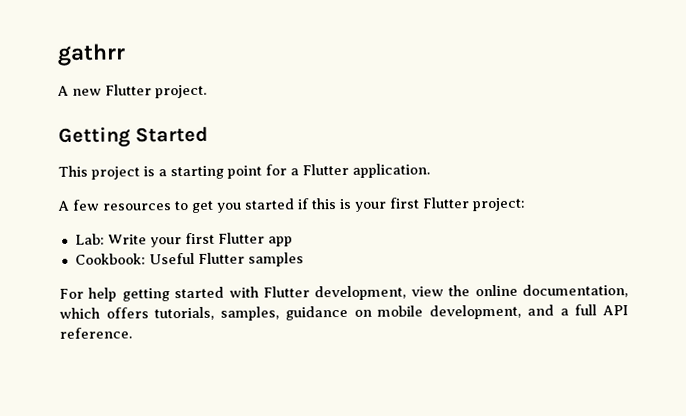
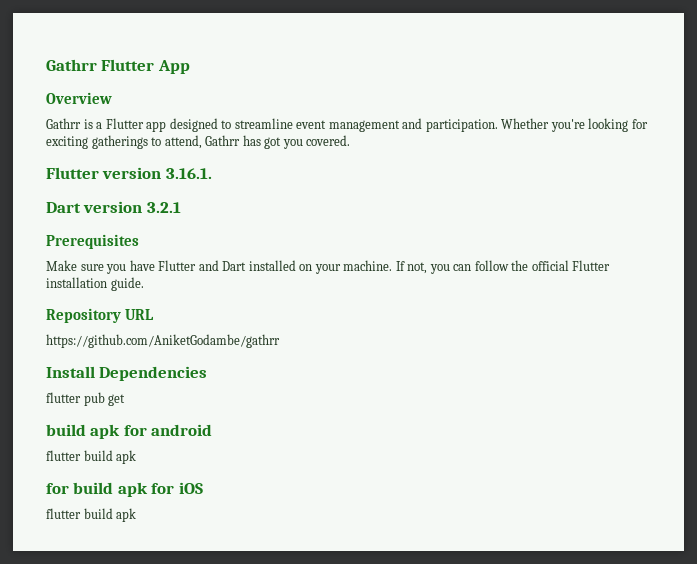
- gathrr
- A new Flutter project.
- Getting Started
- This project is a starting point for a Flutter application.
- A few resources to get you started if this is your first Flutter project:
- Lab: Write your first Flutter app
- Cookbook: Useful Flutter samples
- For help getting started with Flutter development, view the online documentation, which offers tutorials, samples, guidance on mobile development, and a full API reference.
+ Gathrr Flutter App
+ Overview
+ Gathrr is a Flutter app designed to streamline event management and participation. Whether you're looking for exciting gatherings to attend, Gathrr has got you covered.
+ Flutter version 3.16.1.
+ Dart version 3.2.1
+ Prerequisites
+ Make sure you have Flutter and Dart installed on your machine. If not, you can follow the official Flutter installation guide.
+ Repository URL
+ https://github.com/AniketGodambe/gathrr
+ Install Dependencies
+ flutter pub get
+ build apk for android
+ flutter build apk
+ for build apk for iOS
+ flutter build apk

